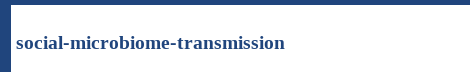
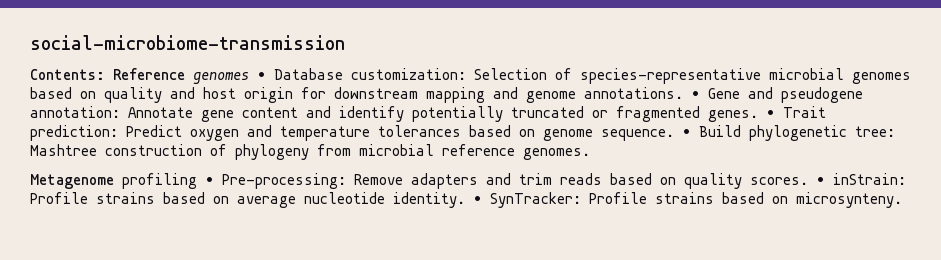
+ Contents: Reference genomes • Database customization: Selection of species-representative microbial genomes based on quality and host origin for downstream mapping and genome annotations. • Gene and pseudogene annotation: Annotate gene content and identify potentially truncated or fragmented genes. • Trait prediction: Predict oxygen and temperature tolerances based on genome sequence. • Build phylogenetic tree: Mashtree construction of phylogeny from microbial reference genomes.
+ Metagenome profiling • Pre-processing: Remove adapters and trim reads based on quality scores. • inStrain: Profile strains based on average nucleotide identity. • SynTracker: Profile strains based on microsynteny.

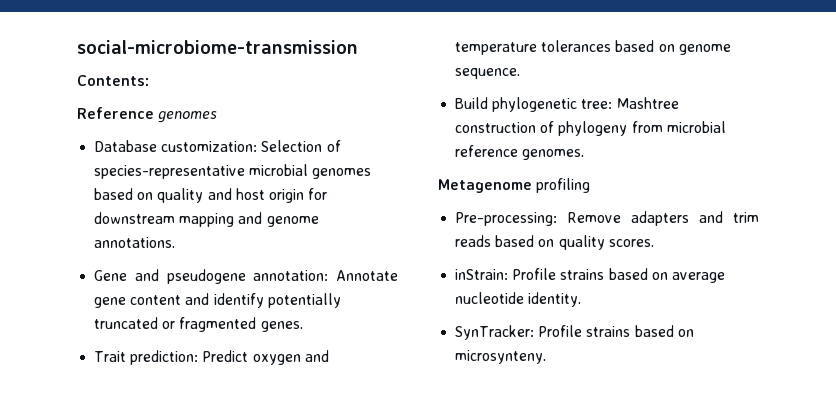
- Contents: Reference genomes • Database customization: Selection of species-representative microbial genomes based on quality and host origin for downstream mapping and genome annotations. • Gene and pseudogene annotation: Annotate gene content and identify potentially truncated or fragmented genes. • Trait prediction: Predict oxygen and temperature tolerances based on genome sequence. • Build phylogenetic tree: Mashtree construction of phylogeny from microbial reference genomes.
+ Contents:
+ Reference genomes
+ Database customization: Selection of species-representative microbial genomes based on quality and host origin for downstream mapping and genome annotations.
+ Gene and pseudogene annotation: Annotate gene content and identify potentially truncated or fragmented genes.
+ Trait prediction: Predict oxygen and temperature tolerances based on genome sequence.
+ Build phylogenetic tree: Mashtree construction of phylogeny from microbial reference genomes.
- Metagenome profiling • Pre-processing: Remove adapters and trim reads based on quality scores. • inStrain: Profile strains based on average nucleotide identity. • SynTracker: Profile strains based on microsynteny.
+ Metagenome profiling
+ Pre-processing: Remove adapters and trim reads based on quality scores.
+ inStrain: Profile strains based on average nucleotide identity.
+ SynTracker: Profile strains based on microsynteny.

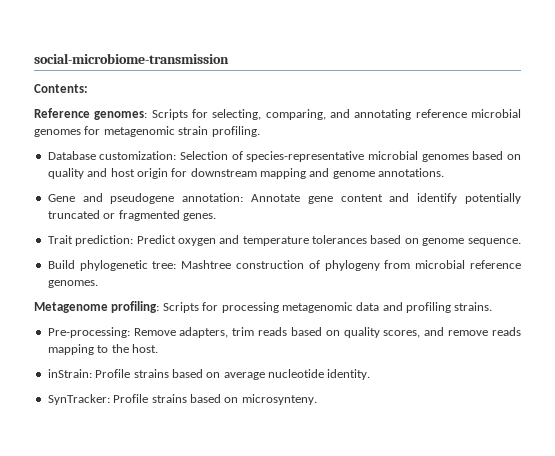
- Reference genomes
+ Reference genomes: Scripts for selecting, comparing, and annotating reference microbial genomes for metagenomic strain profiling.
- Metagenome profiling
+ Metagenome profiling: Scripts for processing metagenomic data and profiling strains.
- Pre-processing: Remove adapters and trim reads based on quality scores.
+ Pre-processing: Remove adapters, trim reads based on quality scores, and remove reads mapping to the host.

